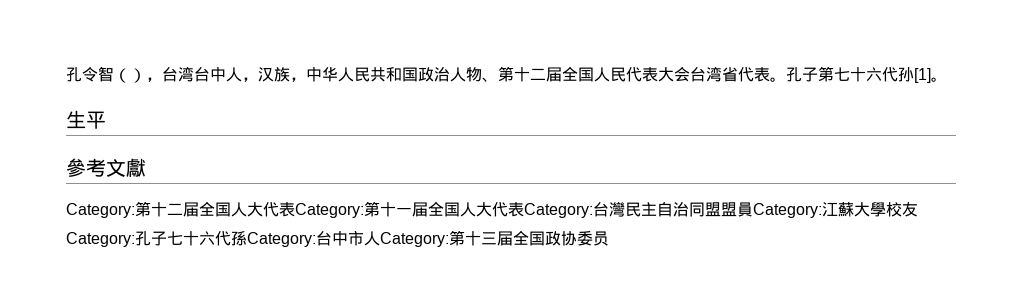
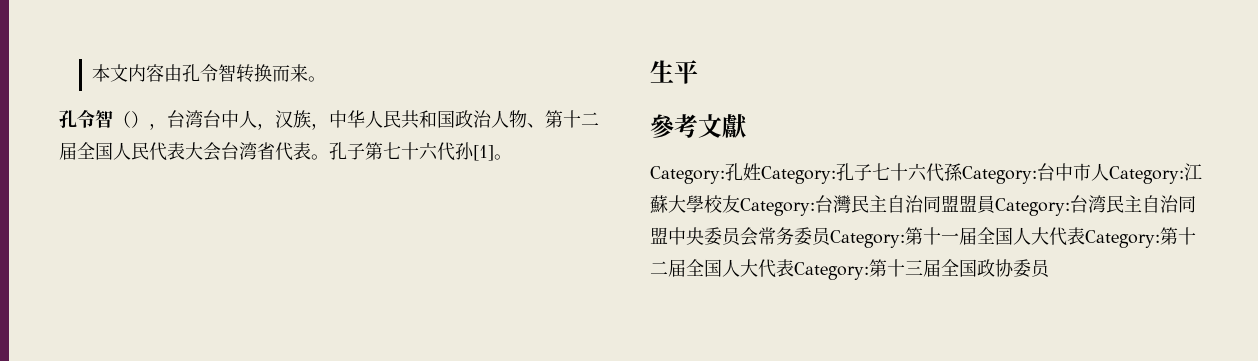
+ 本文内容由孔令智转换而来。
- Category:第十二届全国人大代表Category:第十一届全国人大代表Category:台灣民主自治同盟盟員Category:江蘇大學校友Category:孔子七十六代孫Category:台中市人Category:第十三届全国政协委员
+ Category:孔姓Category:孔子七十六代孫Category:台中市人Category:江蘇大學校友Category:台灣民主自治同盟盟員Category:台湾民主自治同盟中央委员会常务委员Category:第十一届全国人大代表Category:第十二届全国人大代表Category:第十三届全国政协委员

